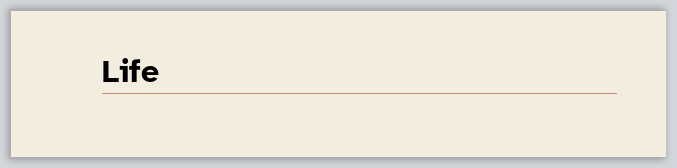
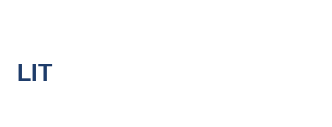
- Life
+ LIT

